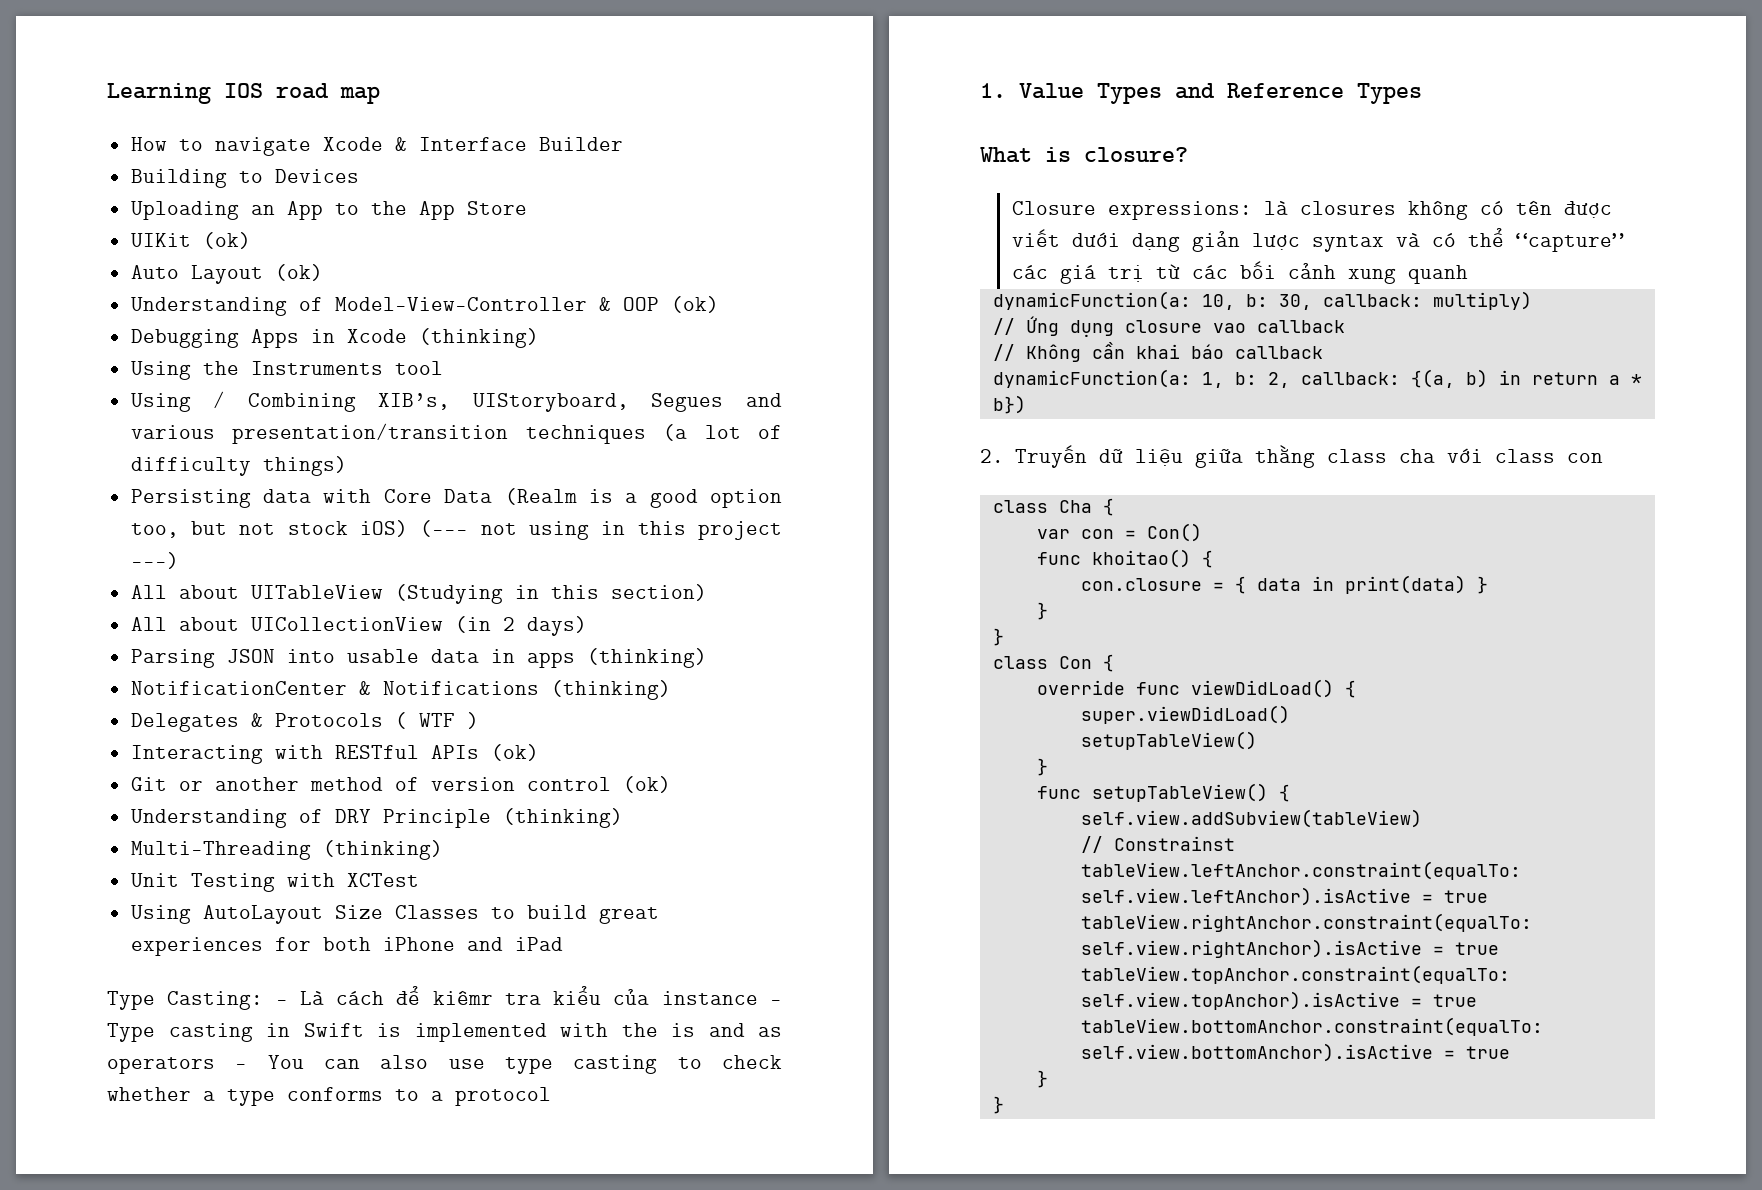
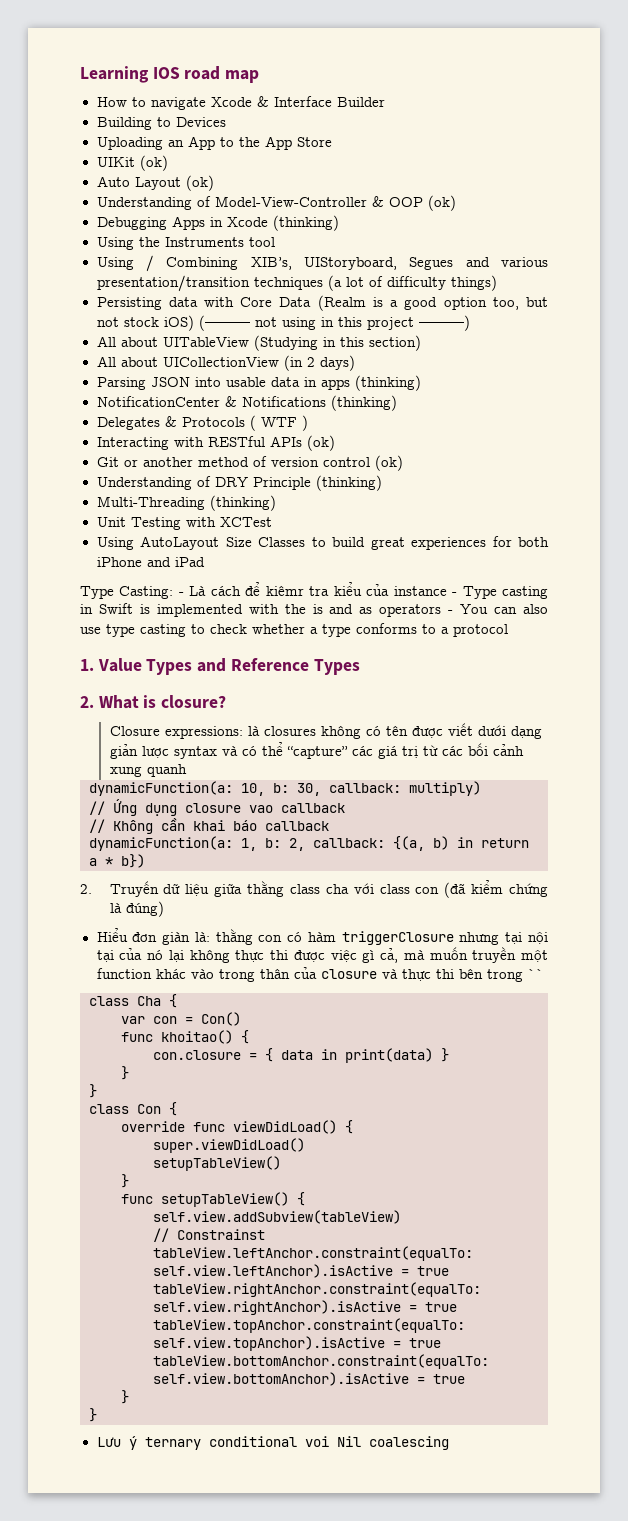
- What is closure?
+ 2. What is closure?
- 2. Truyến dữ liệu giữa thằng class cha với class con
+ 2. Truyến dữ liệu giữa thằng class cha với class con (đã kiểm chứng là đúng)
+ Hiểu đơn giàn là: thằng con có hàm triggerClosure nhưng tại nội tại của nó lại không thực thi được việc gì cả, mà muốn truyền một function khác vào trong thân của closure và thực thi bên trong ``
+ Lưu ý ternary conditional voi Nil coalescing

